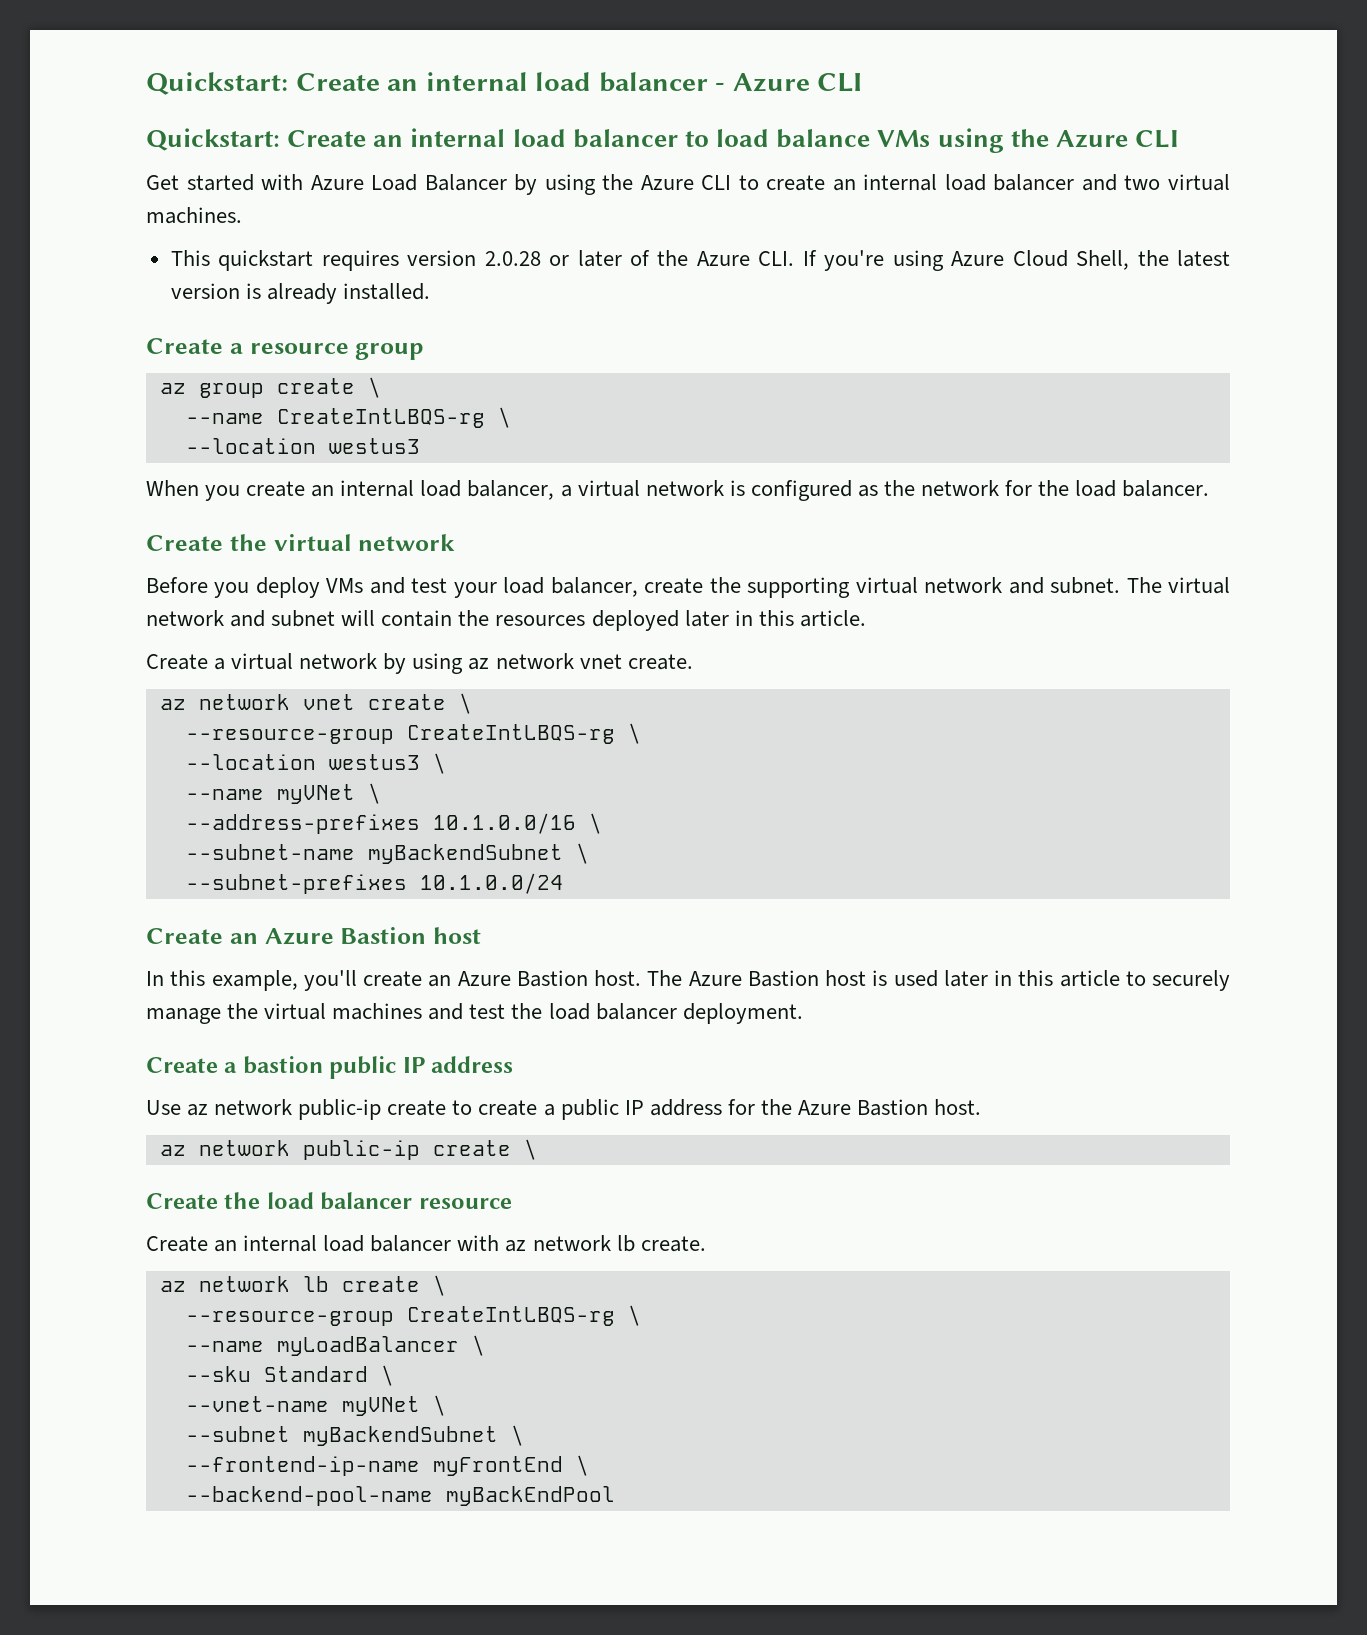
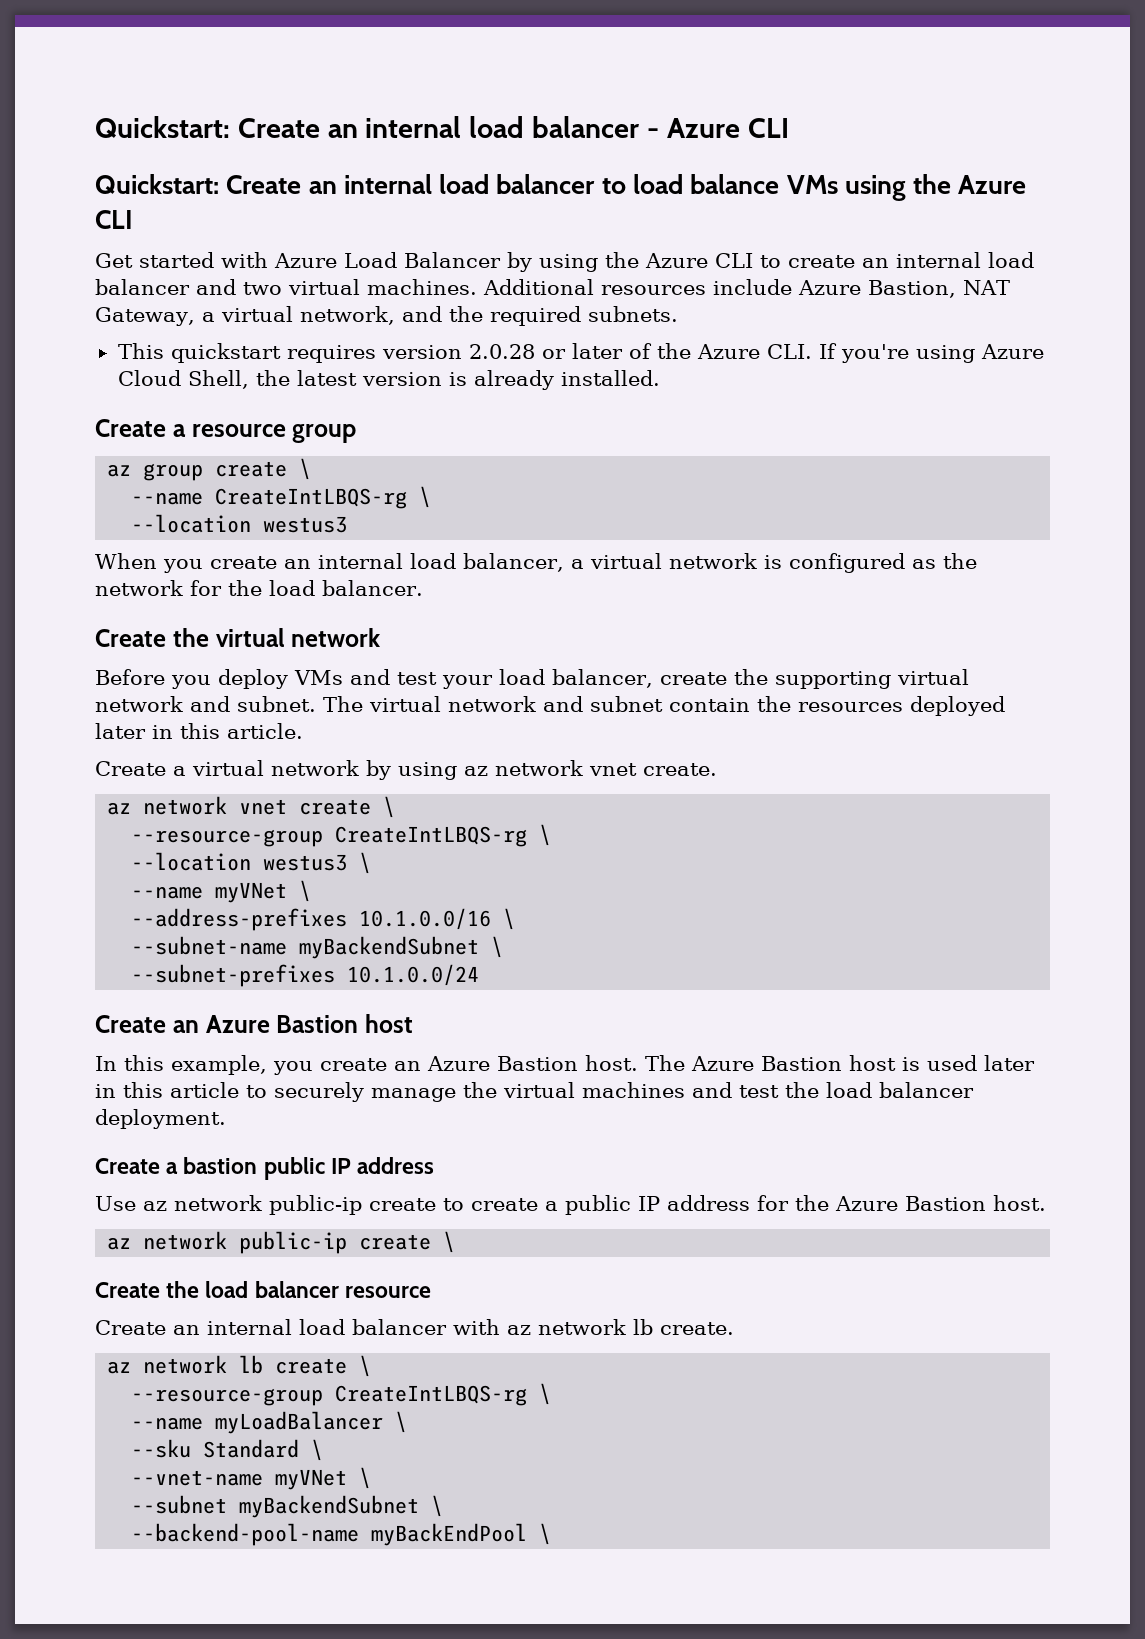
+ Additional resources include Azure Bastion, NAT Gateway, a virtual network, and the required subnets.
- The virtual network and subnet will contain the resources deployed later in this article.
+ The virtual network and subnet contain the resources deployed later in this article.
- In this example, you'll create an Azure Bastion host.
+ In this example, you create an Azure Bastion host.
- --frontend-ip-name myFrontEnd \
- --backend-pool-name myBackEndPool
+ --backend-pool-name myBackEndPool \

